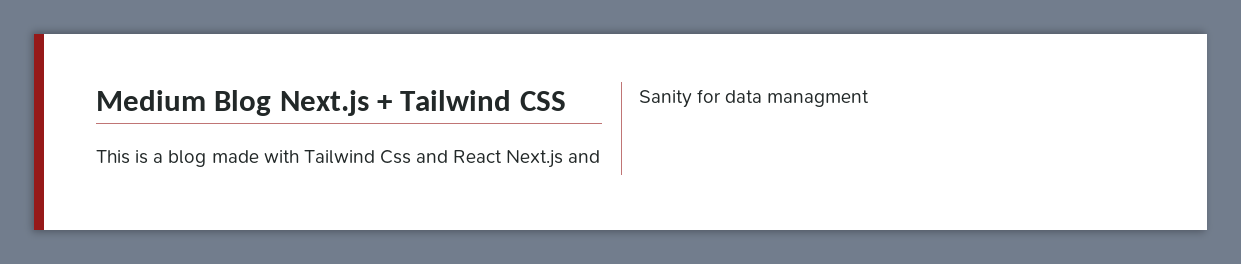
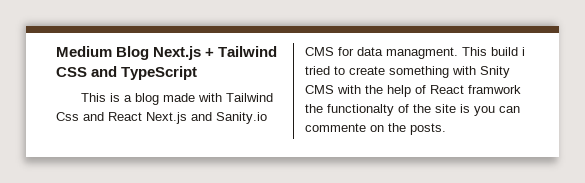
- Medium Blog Next.js + Tailwind CSS
+ Medium Blog Next.js + Tailwind CSS and TypeScript
- This is a blog made with Tailwind Css and React Next.js and Sanity for data managment
+ This is a blog made with Tailwind Css and React Next.js and Sanity.io CMS for data managment. This build i tried to create something with Snity CMS with the help of React framwork the functionalty of the site is you can commente on the posts.

